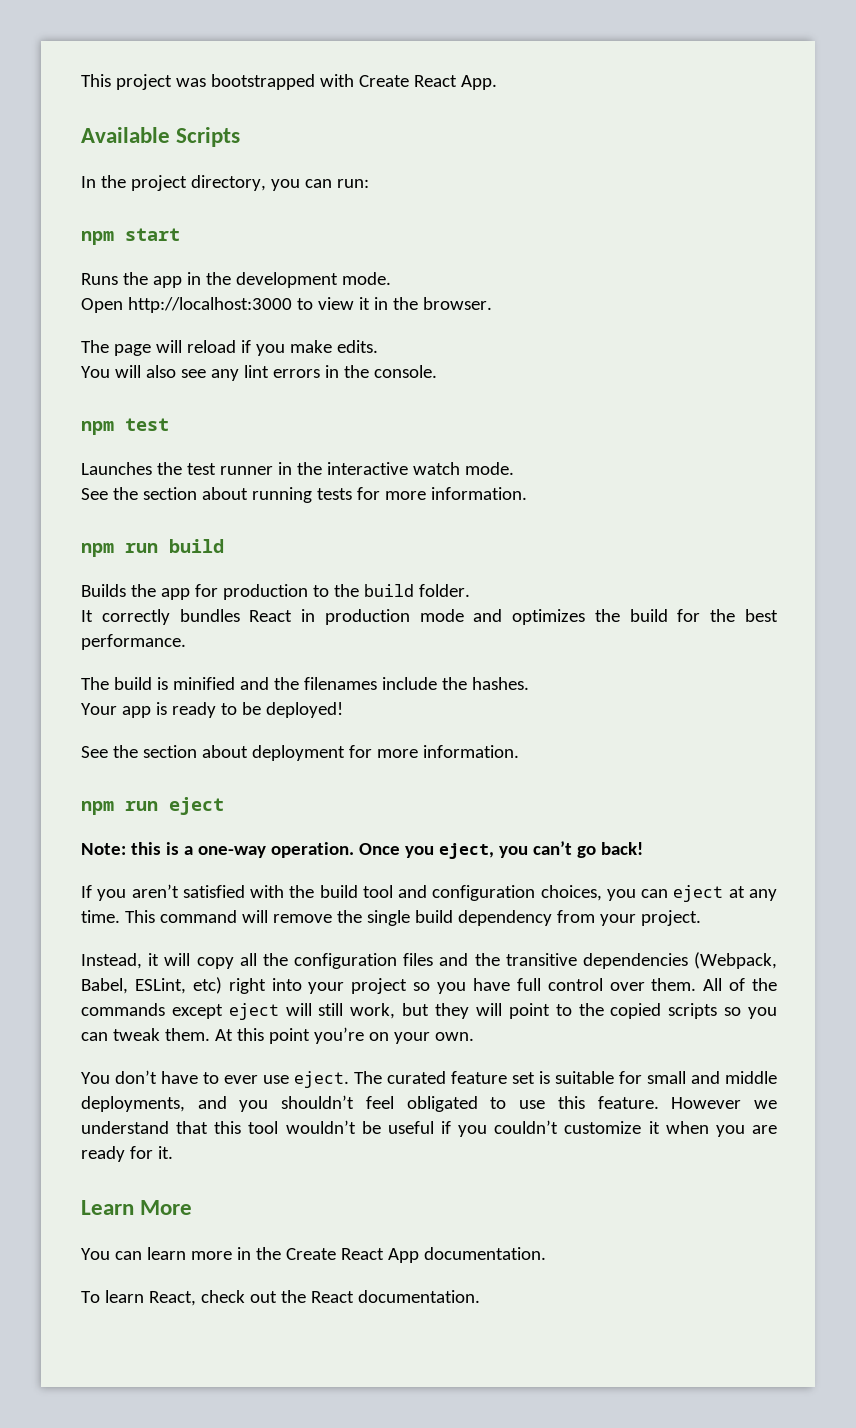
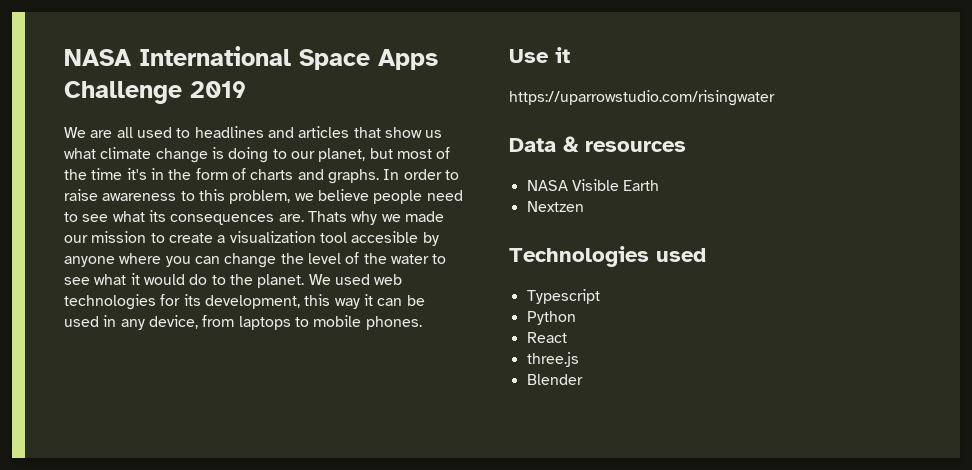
- This project was bootstrapped with Create React App.
- Available Scripts
- In the project directory, you can run:
- npm start
- Runs the app in the development mode.
- Open http://localhost:3000 to view it in the browser.
- The page will reload if you make edits.
- You will also see any lint errors in the console.
- npm test
- Launches the test runner in the interactive watch mode.
- See the section about running tests for more information.
- npm run build
- Builds the app for production to the build folder.
- It correctly bundles React in production mode and optimizes the build for the best performance.
- The build is minified and the filenames include the hashes.
- Your app is ready to be deployed!
- See the section about deployment for more information.
- npm run eject
- Note: this is a one-way operation. Once you eject, you can’t go back!
- If you aren’t satisfied with the build tool and configuration choices, you can eject at any time. This command will remove the single build dependency from your project.
- Instead, it will copy all the configuration files and the transitive dependencies (Webpack, Babel, ESLint, etc) right into your project so you have full control over them. All of the commands except eject will still work, but they will point to the copied scripts so you can tweak them. At this point you’re on your own.
- You don’t have to ever use eject. The curated feature set is suitable for small and middle deployments, and you shouldn’t feel obligated to use this feature. However we understand that this tool wouldn’t be useful if you couldn’t customize it when you are ready for it.
- Learn More
- You can learn more in the Create React App documentation.
- To learn React, check out the React documentation.
+ NASA International Space Apps Challenge 2019
+ We are all used to headlines and articles that show us what climate change is doing to our planet, but most of the time it's in the form of charts and graphs. In order to raise awareness to this problem, we believe people need to see what its consequences are. Thats why we made our mission to create a visualization tool accesible by anyone where you can change the level of the water to see what it would do to the planet. We used web technologies for its development, this way it can be used in any device, from laptops to mobile phones.
+ Use it
+ https://uparrowstudio.com/risingwater
+ Data & resources
+ NASA Visible Earth
+ Nextzen
+ Technologies used
+ Typescript
+ Python
+ React
+ three.js
+ Blender

